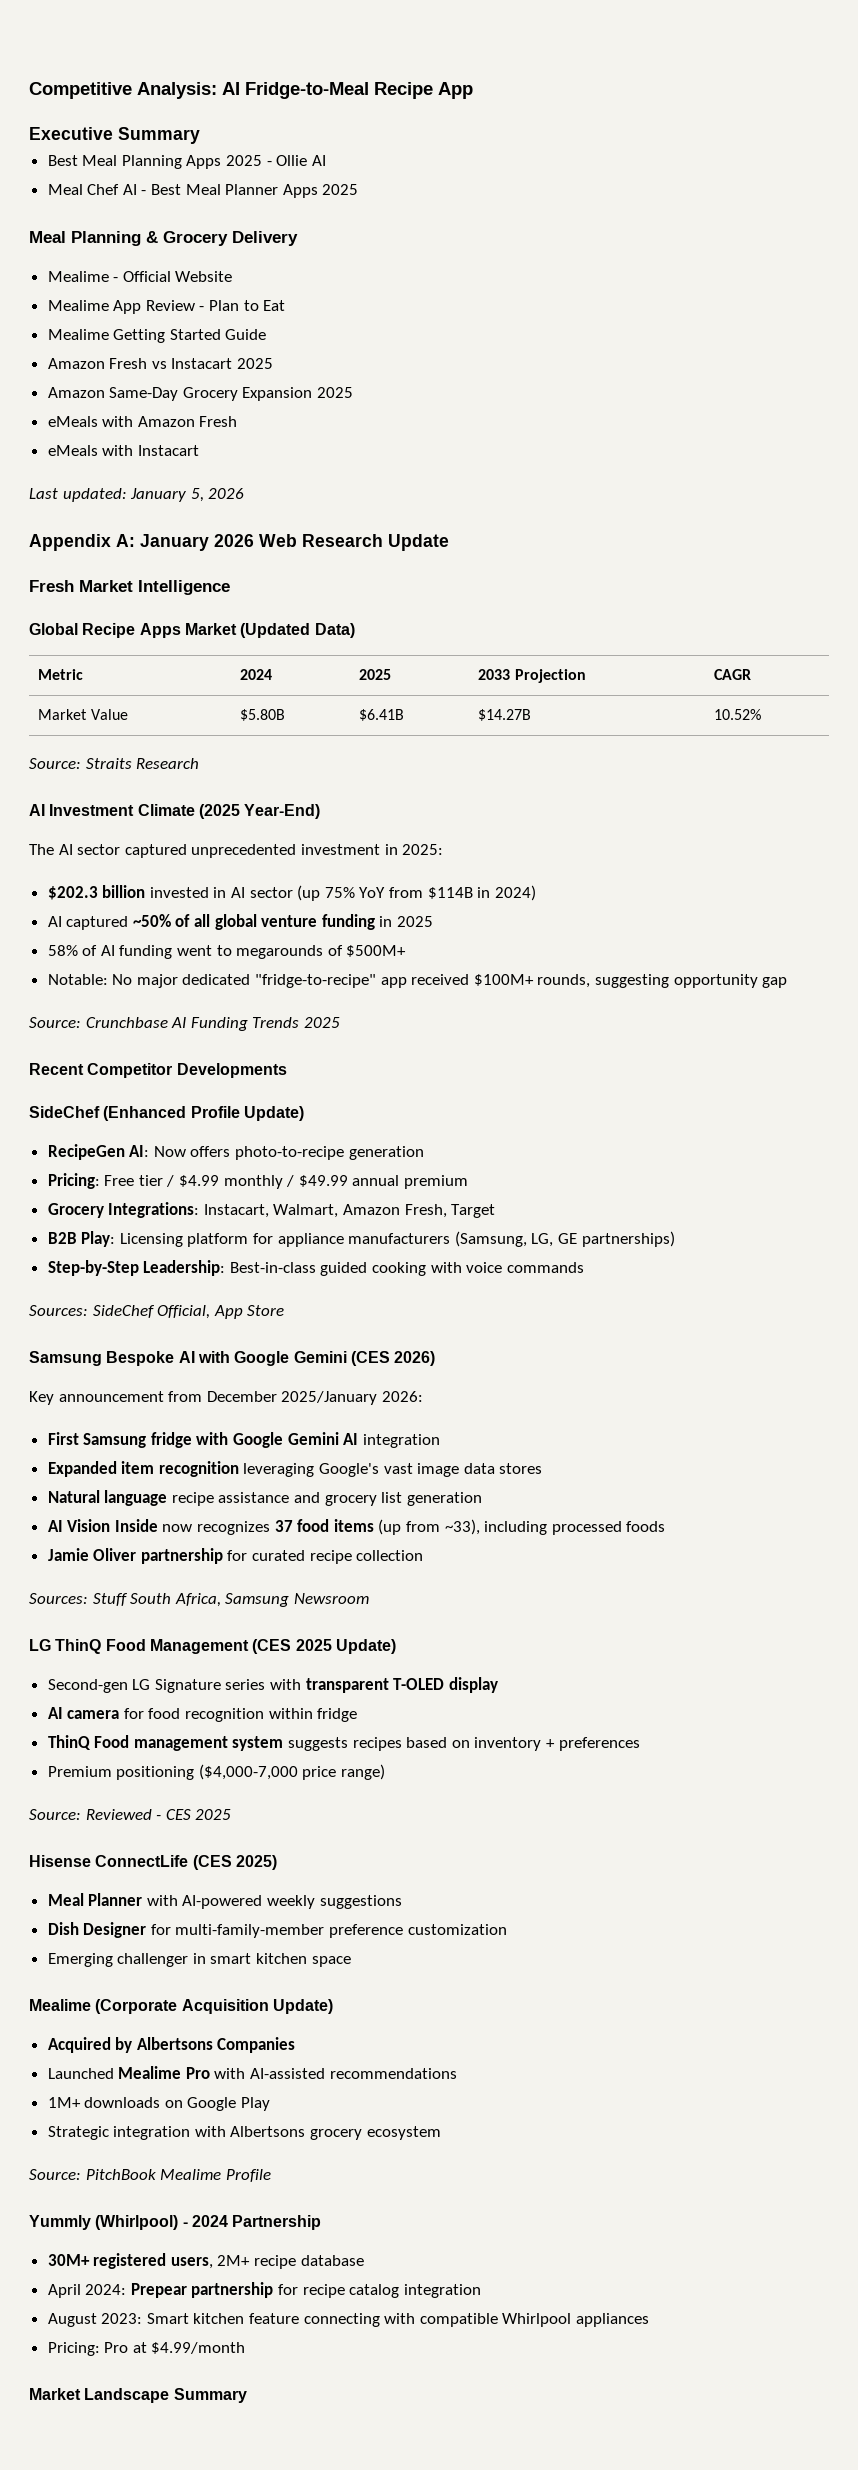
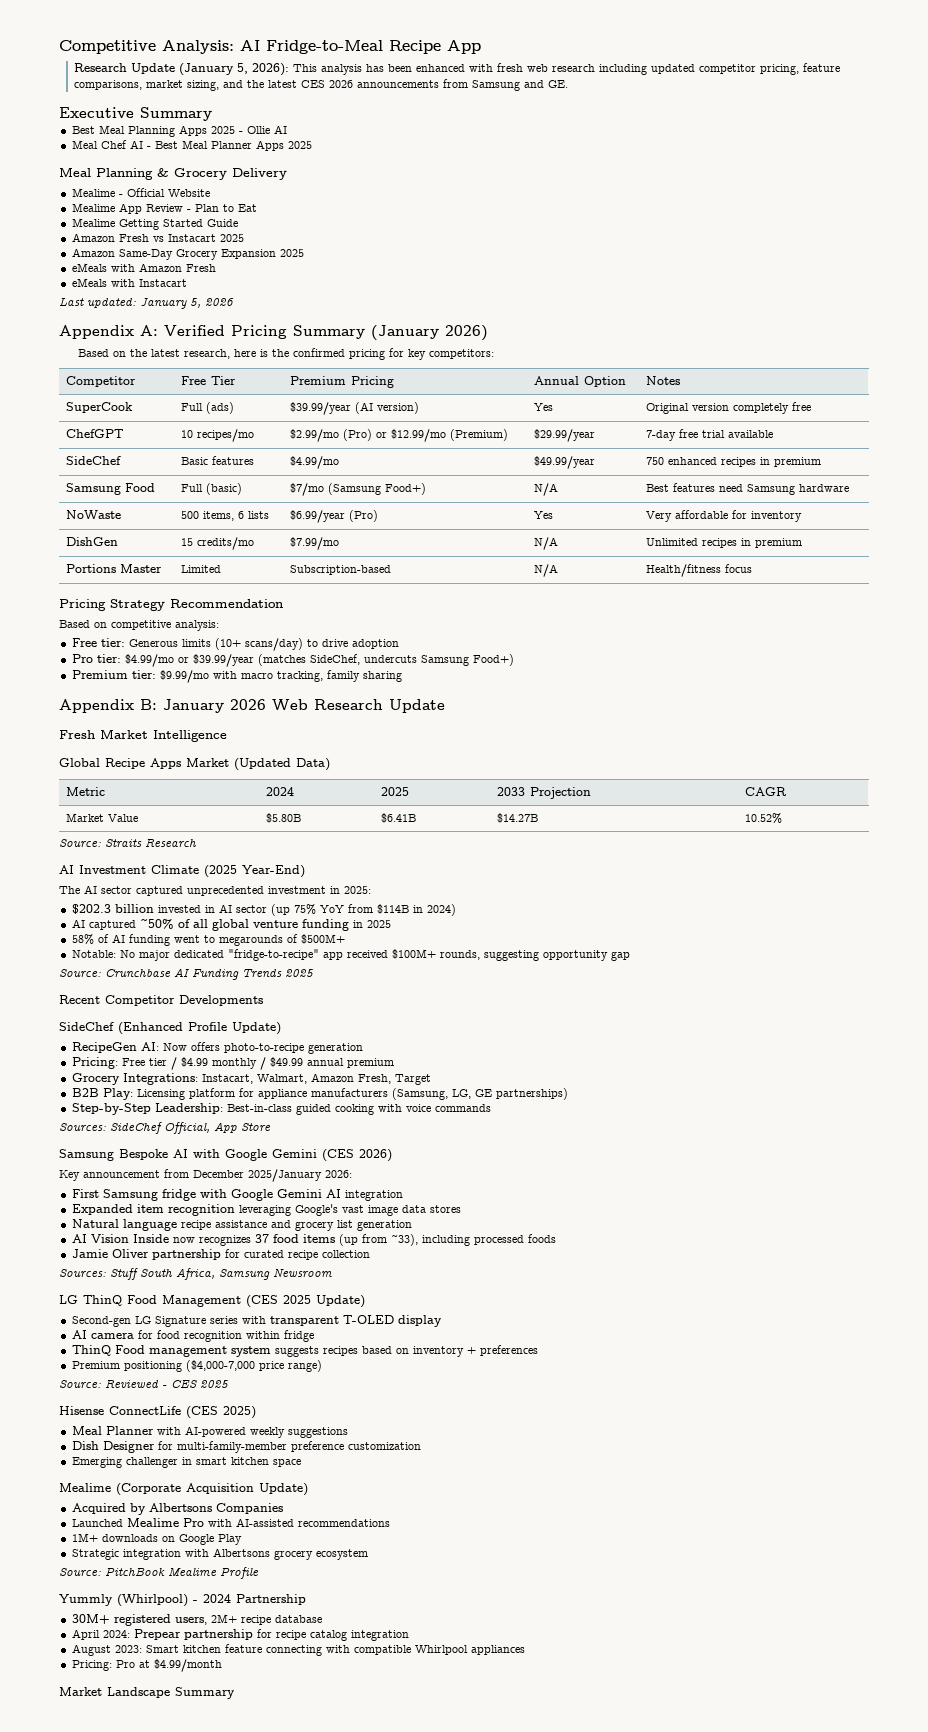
+ Research Update (January 5, 2026): This analysis has been enhanced with fresh web research including updated competitor pricing, feature comparisons, market sizing, and the latest CES 2026 announcements from Samsung and GE.
- Appendix A: January 2026 Web Research Update
+ Appendix A: Verified Pricing Summary (January 2026)
+ Based on the latest research, here is the confirmed pricing for key competitors:
+ Competitor | Free Tier | Premium Pricing | Annual Option | Notes
+ SuperCook | Full (ads) | $39.99/year (AI version) | Yes | Original version completely free
+ ChefGPT | 10 recipes/mo | $2.99/mo (Pro) or $12.99/mo (Premium) | $29.99/year | 7-day free trial available
+ SideChef | Basic features | $4.99/mo | $49.99/year | 750 enhanced recipes in premium
+ Samsung Food | Full (basic) | $7/mo (Samsung Food+) | N/A | Best features need Samsung hardware
+ NoWaste | 500 items, 6 lists | $6.99/year (Pro) | Yes | Very affordable for inventory
+ DishGen | 15 credits/mo | $7.99/mo | N/A | Unlimited recipes in premium
+ Portions Master | Limited | Subscription-based | N/A | Health/fitness focus
+ Pricing Strategy Recommendation
+ Based on competitive analysis:
+ Free tier: Generous limits (10+ scans/day) to drive adoption
+ Pro tier: $4.99/mo or $39.99/year (matches SideChef, undercuts Samsung Food+)
+ Premium tier: $9.99/mo with macro tracking, family sharing
+ Appendix B: January 2026 Web Research Update

